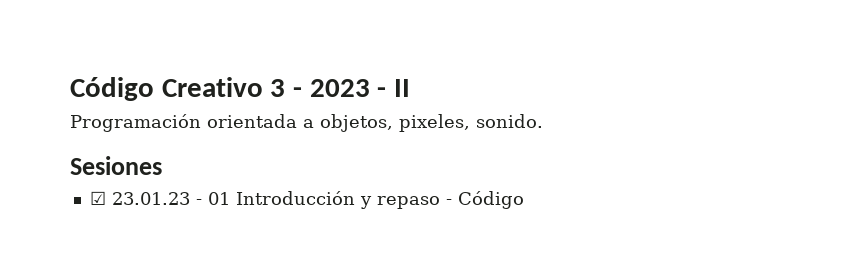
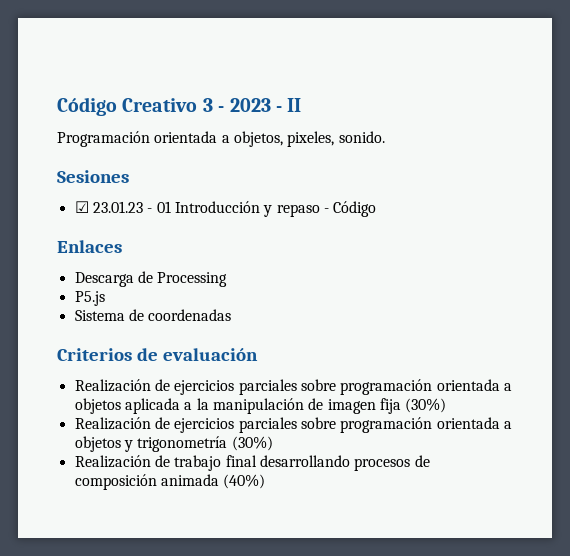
+ Enlaces
+ Descarga de Processing
+ P5.js
+ Sistema de coordenadas
+ Criterios de evaluación
+ Realización de ejercicios parciales sobre programación orientada a objetos aplicada a la manipulación de imagen fija (30%)
+ Realización de ejercicios parciales sobre programación orientada a objetos y trigonometría (30%)
+ Realización de trabajo final desarrollando procesos de composición animada (40%)

